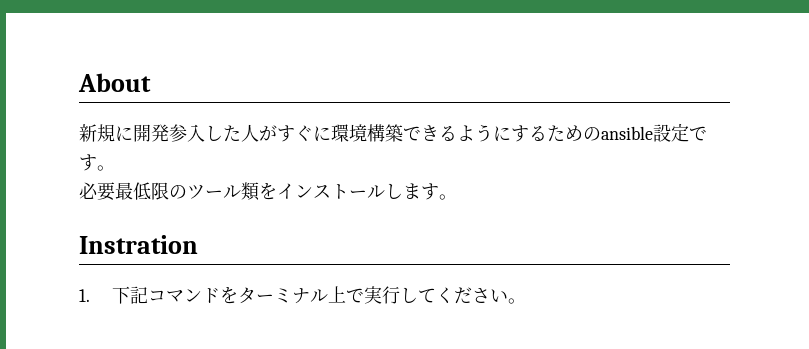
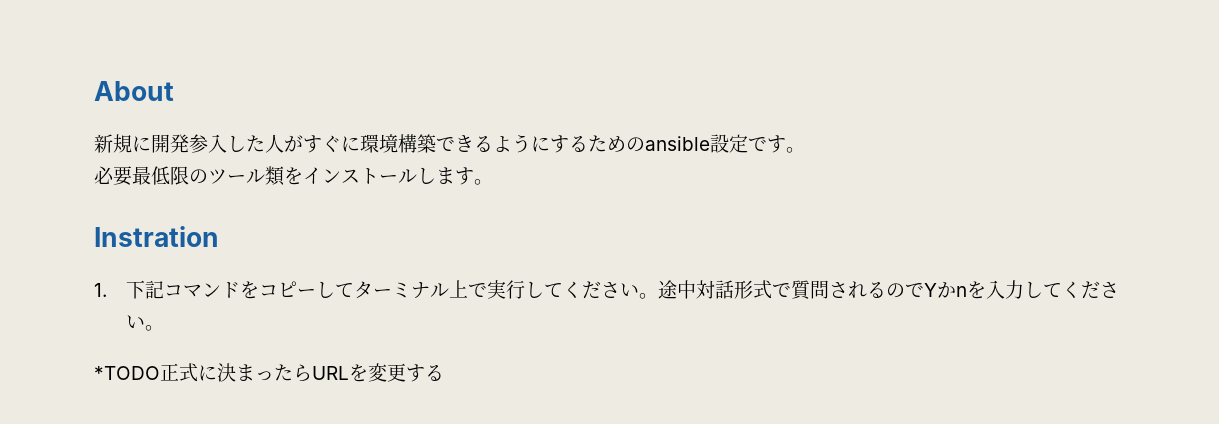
- 1.下記コマンドをターミナル上で実行してください。
+ 1.下記コマンドをコピーしてターミナル上で実行してください。
+ 途中対話形式で質問されるのでYかnを入力してください。
+ *TODO正式に決まったらURLを変更する

